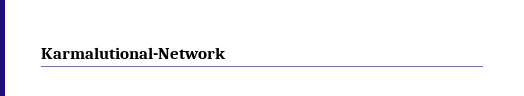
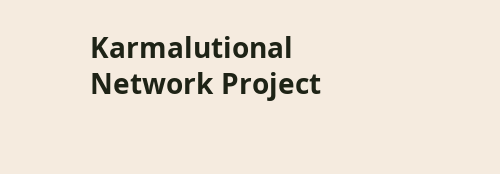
- Karmalutional-Network
+ Karmalutional Network Project

